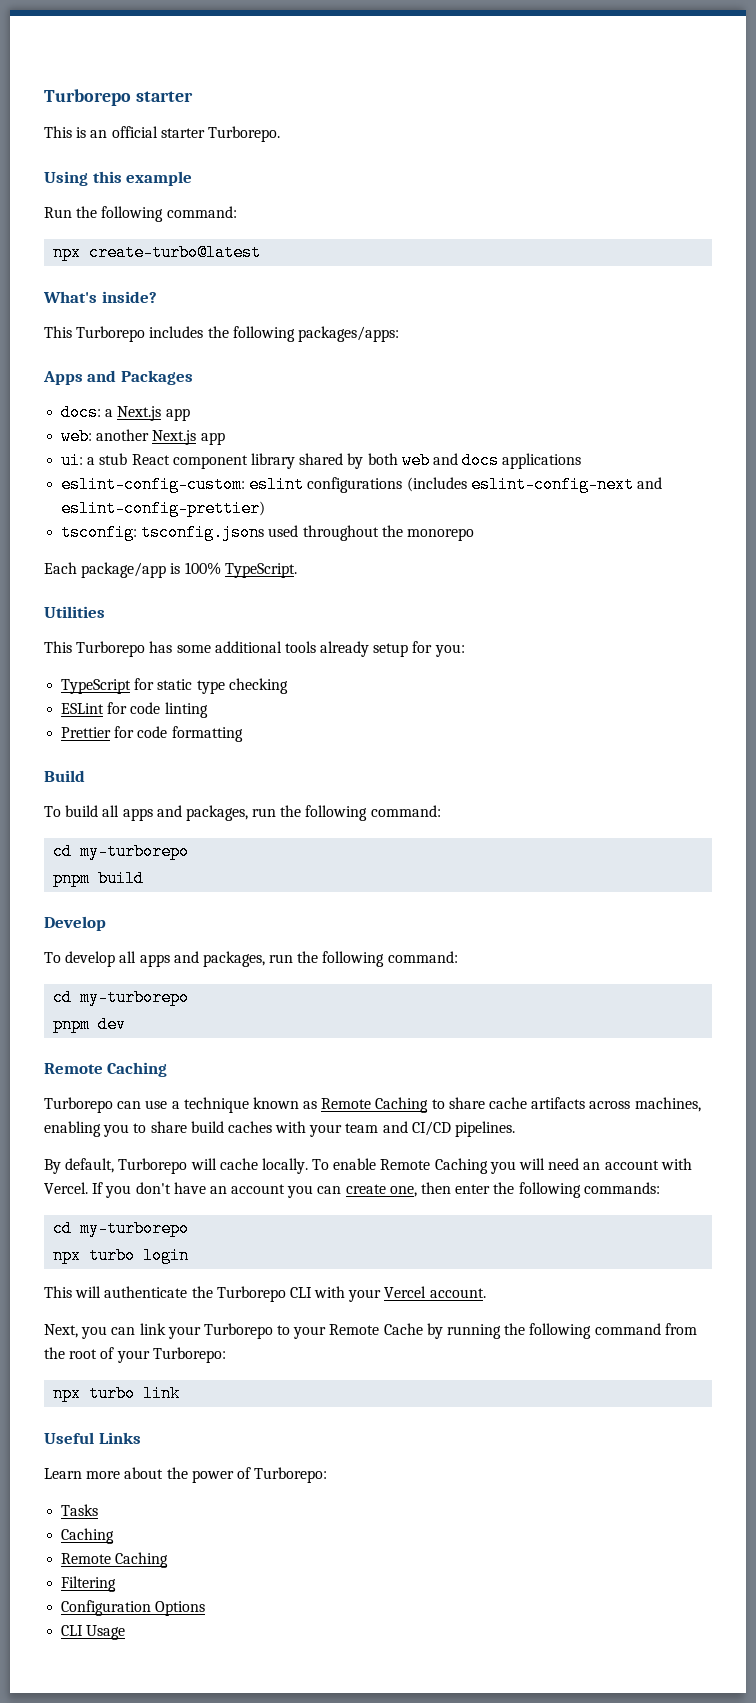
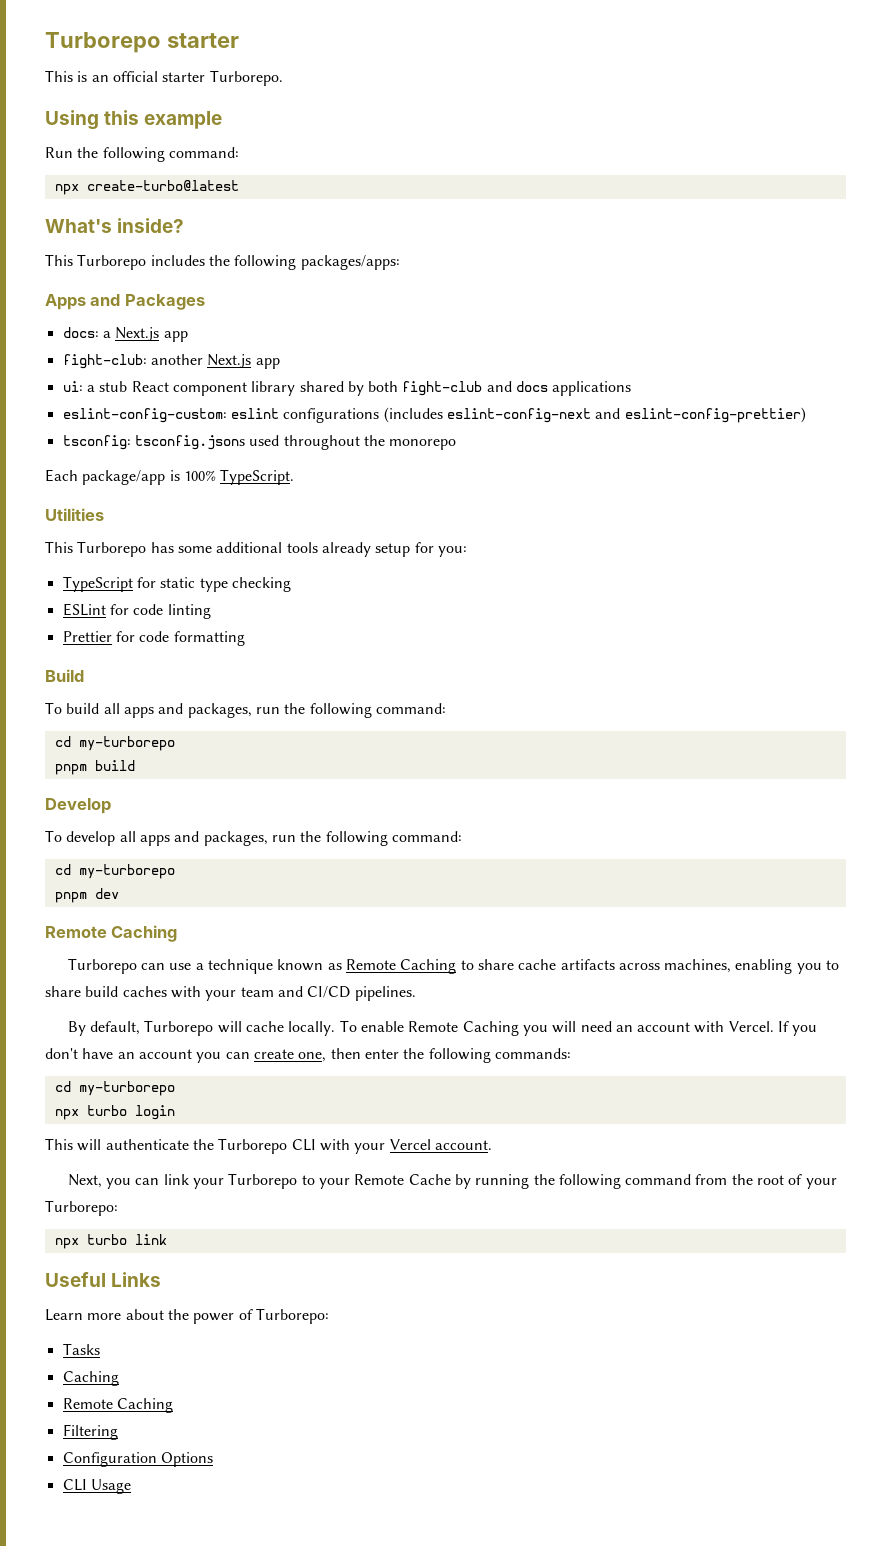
- web: another Next.js app
+ fight-club: another Next.js app
- ui: a stub React component library shared by both web and docs applications
+ ui: a stub React component library shared by both fight-club and docs applications

